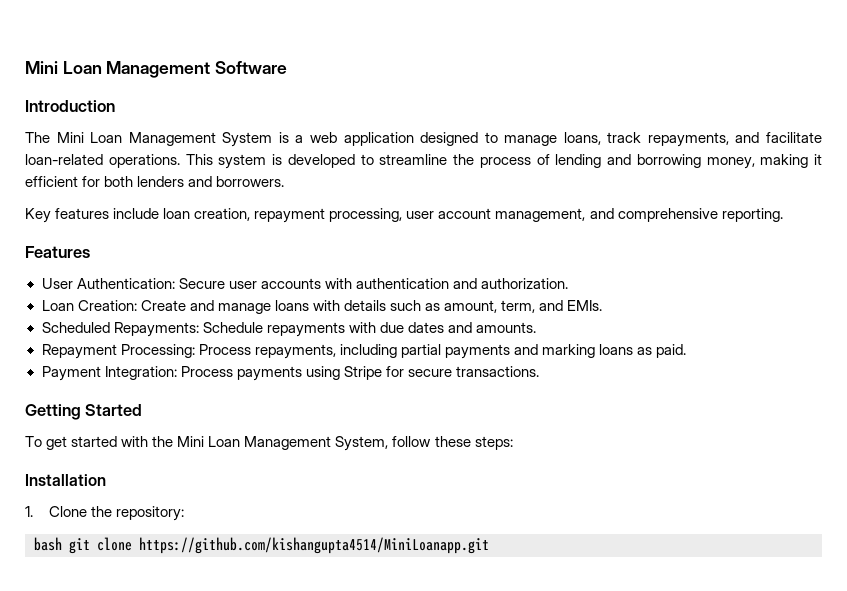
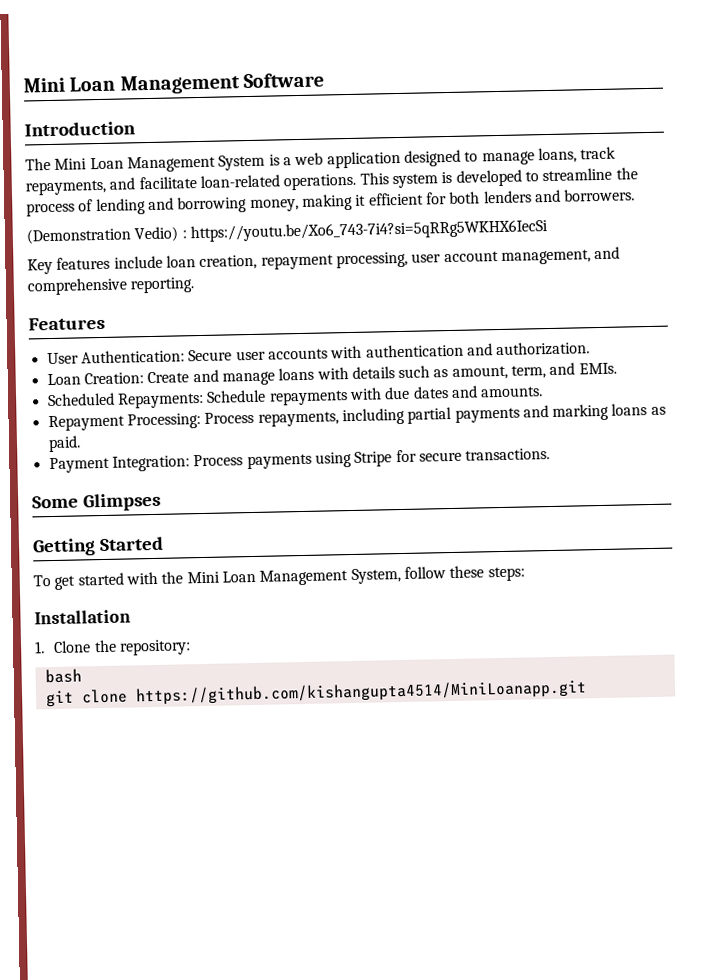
+ (Demonstration Vedio) : https://youtu.be/Xo6_743-7i4?si=5qRRg5WKHX6IecSi
+ Some Glimpses
- bash git clone https://github.com/kishangupta4514/MiniLoanapp.git
+ bash
+ git clone https://github.com/kishangupta4514/MiniLoanapp.git

